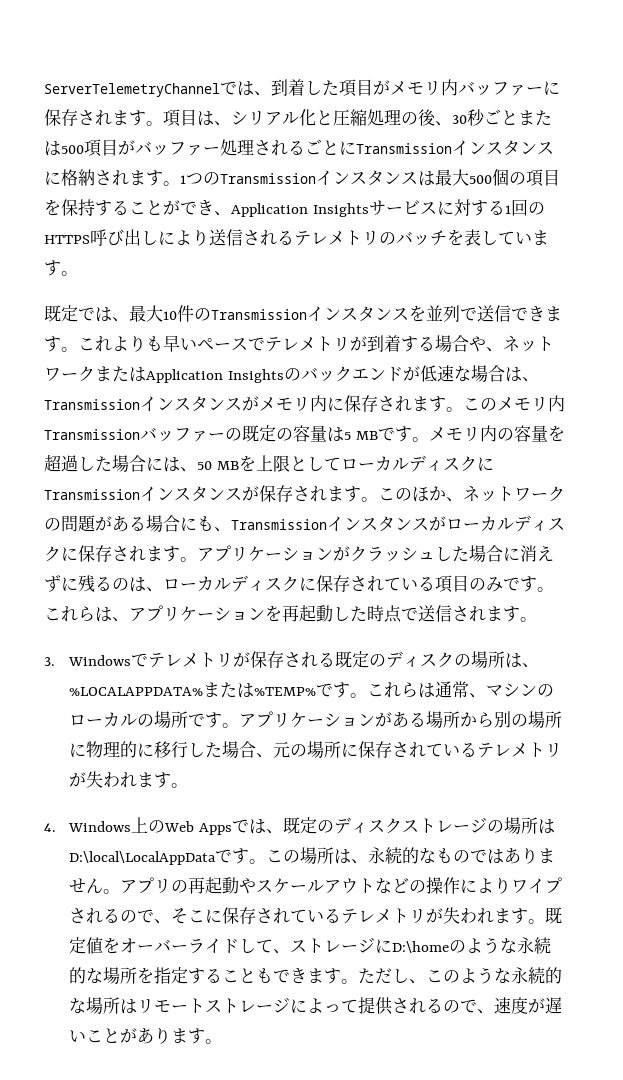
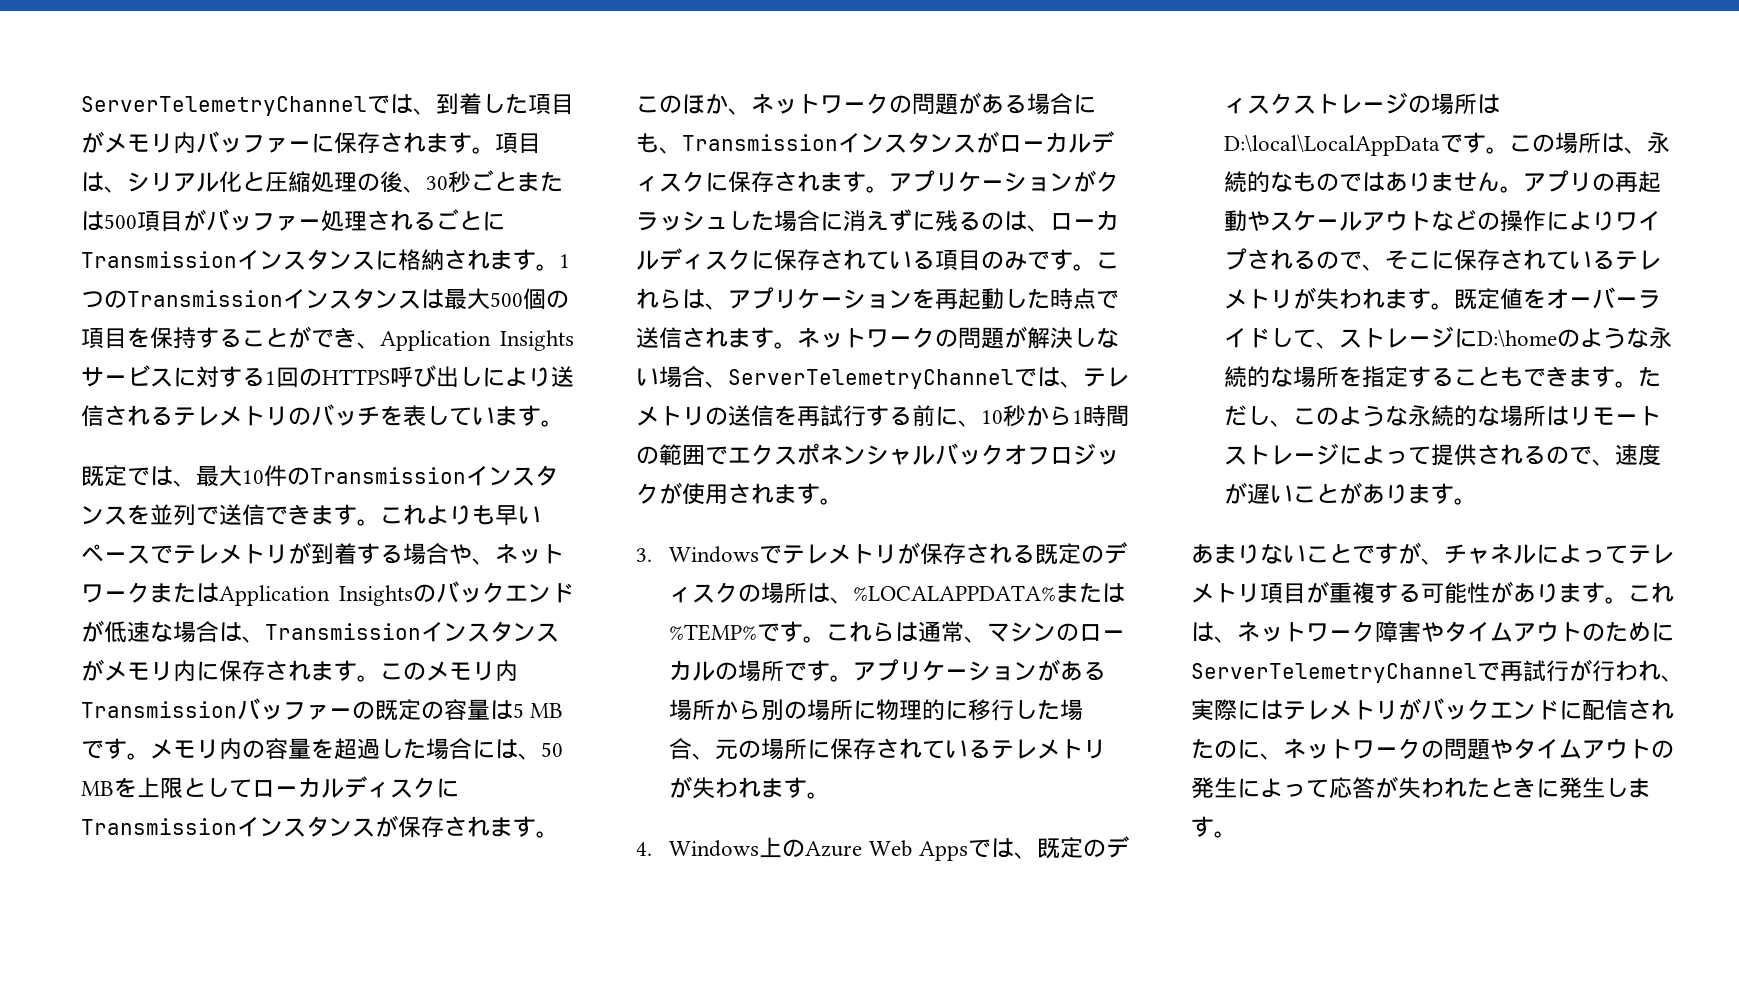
+ ネットワークの問題が解決しない場合、ServerTelemetryChannelでは、テレメトリの送信を再試行する前に、10秒から1時間の範囲でエクスポネンシャルバックオフロジックが使用されます。
- 4. Windows上のWeb Appsでは、既定のディスクストレージの場所はD:\local\LocalAppDataです。
+ 4. Windows上のAzure Web Appsでは、既定のディスクストレージの場所はD:\local\LocalAppDataです。
+ あまりないことですが、チャネルによってテレメトリ項目が重複する可能性があります。これは、ネットワーク障害やタイムアウトのためにServerTelemetryChannelで再試行が行われ、実際にはテレメトリがバックエンドに配信されたのに、ネットワークの問題やタイムアウトの発生によって応答が失われたときに発生します。

